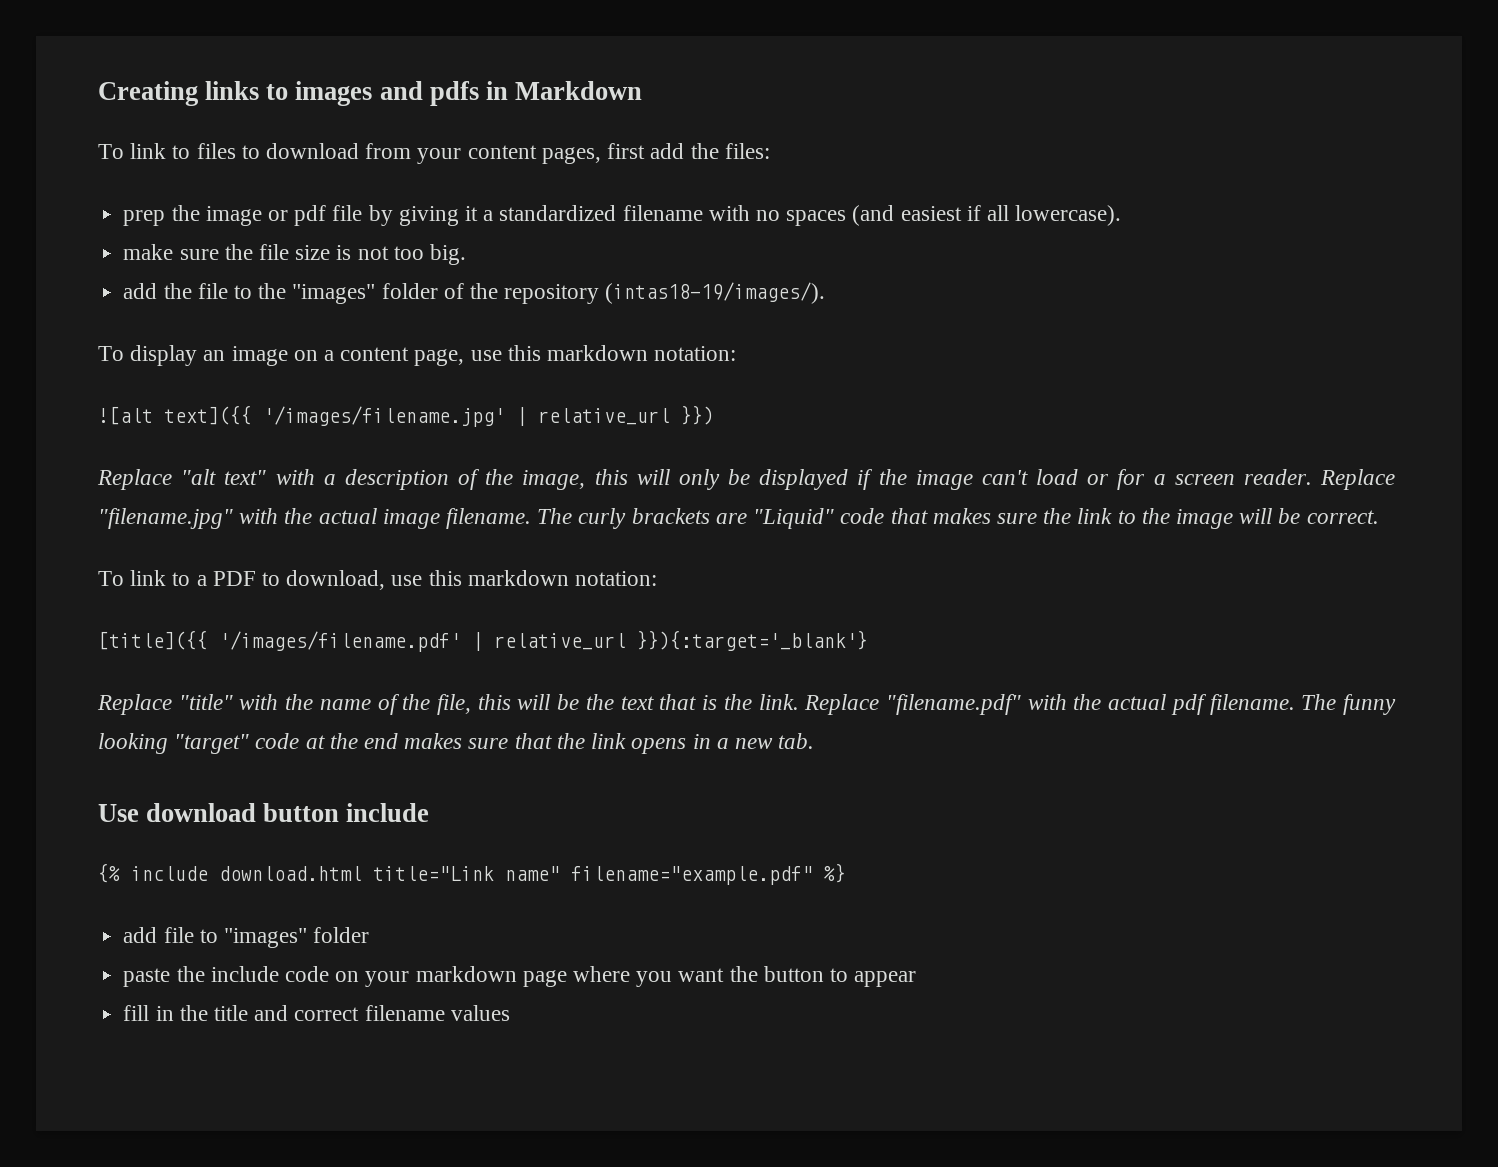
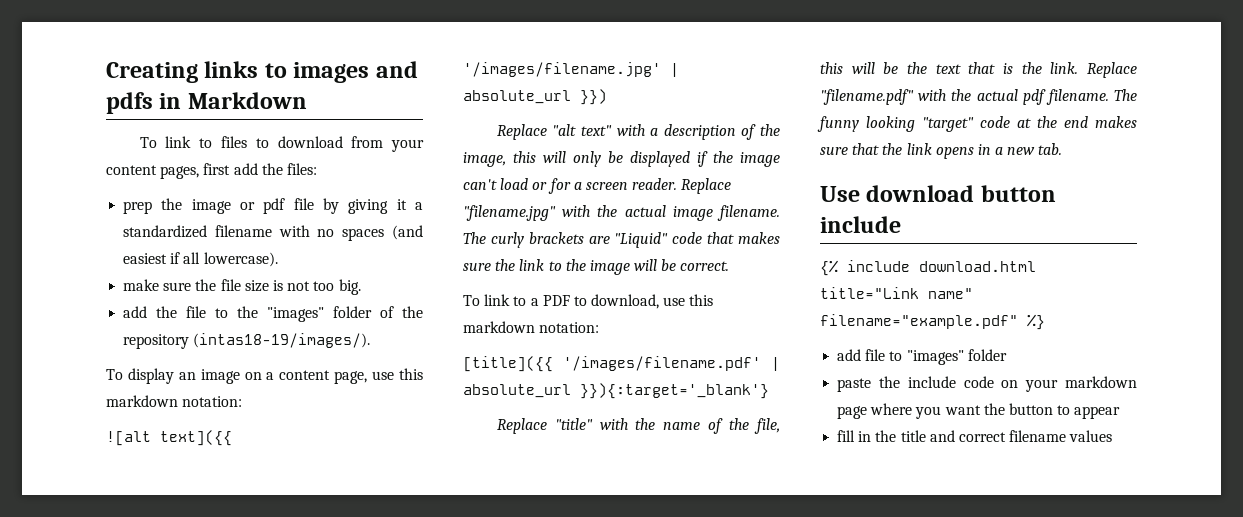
- ![alt text]({{ '/images/filename.jpg' | relative_url }})
+ ![alt text]({{ '/images/filename.jpg' | absolute_url }})
- [title]({{ '/images/filename.pdf' | relative_url }}){:target='_blank'}
+ [title]({{ '/images/filename.pdf' | absolute_url }}){:target='_blank'}

